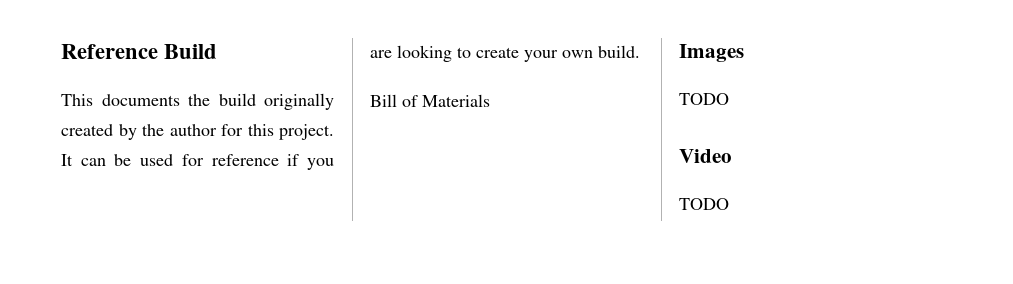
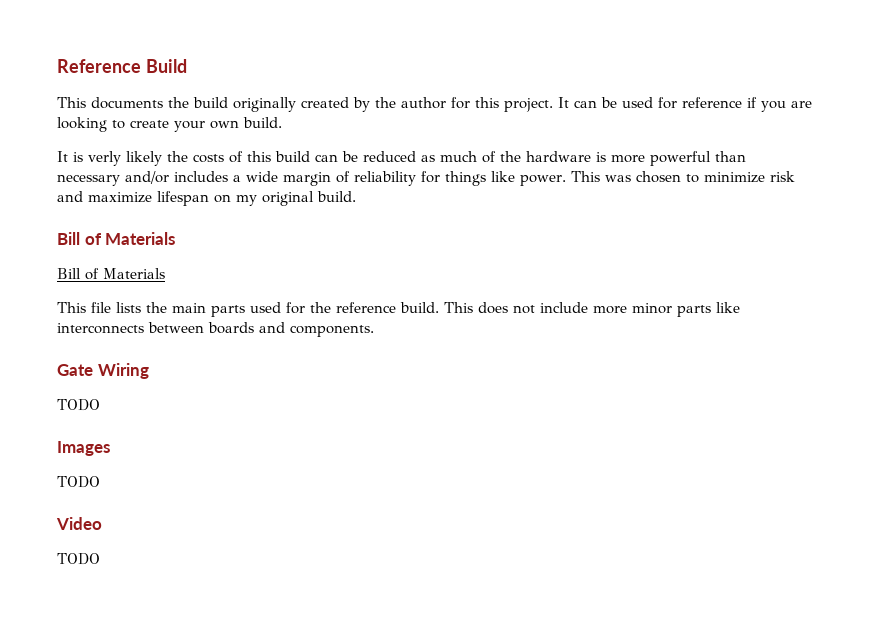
+ It is verly likely the costs of this build can be reduced as much of the hardware is more powerful than necessary and/or includes a wide margin of reliability for things like power. This was chosen to minimize risk and maximize lifespan on my original build.
  Bill of Materials
+ Bill of Materials
+ This file lists the main parts used for the reference build. This does not include more minor parts like interconnects between boards and components.
+ Gate Wiring
+ TODO

